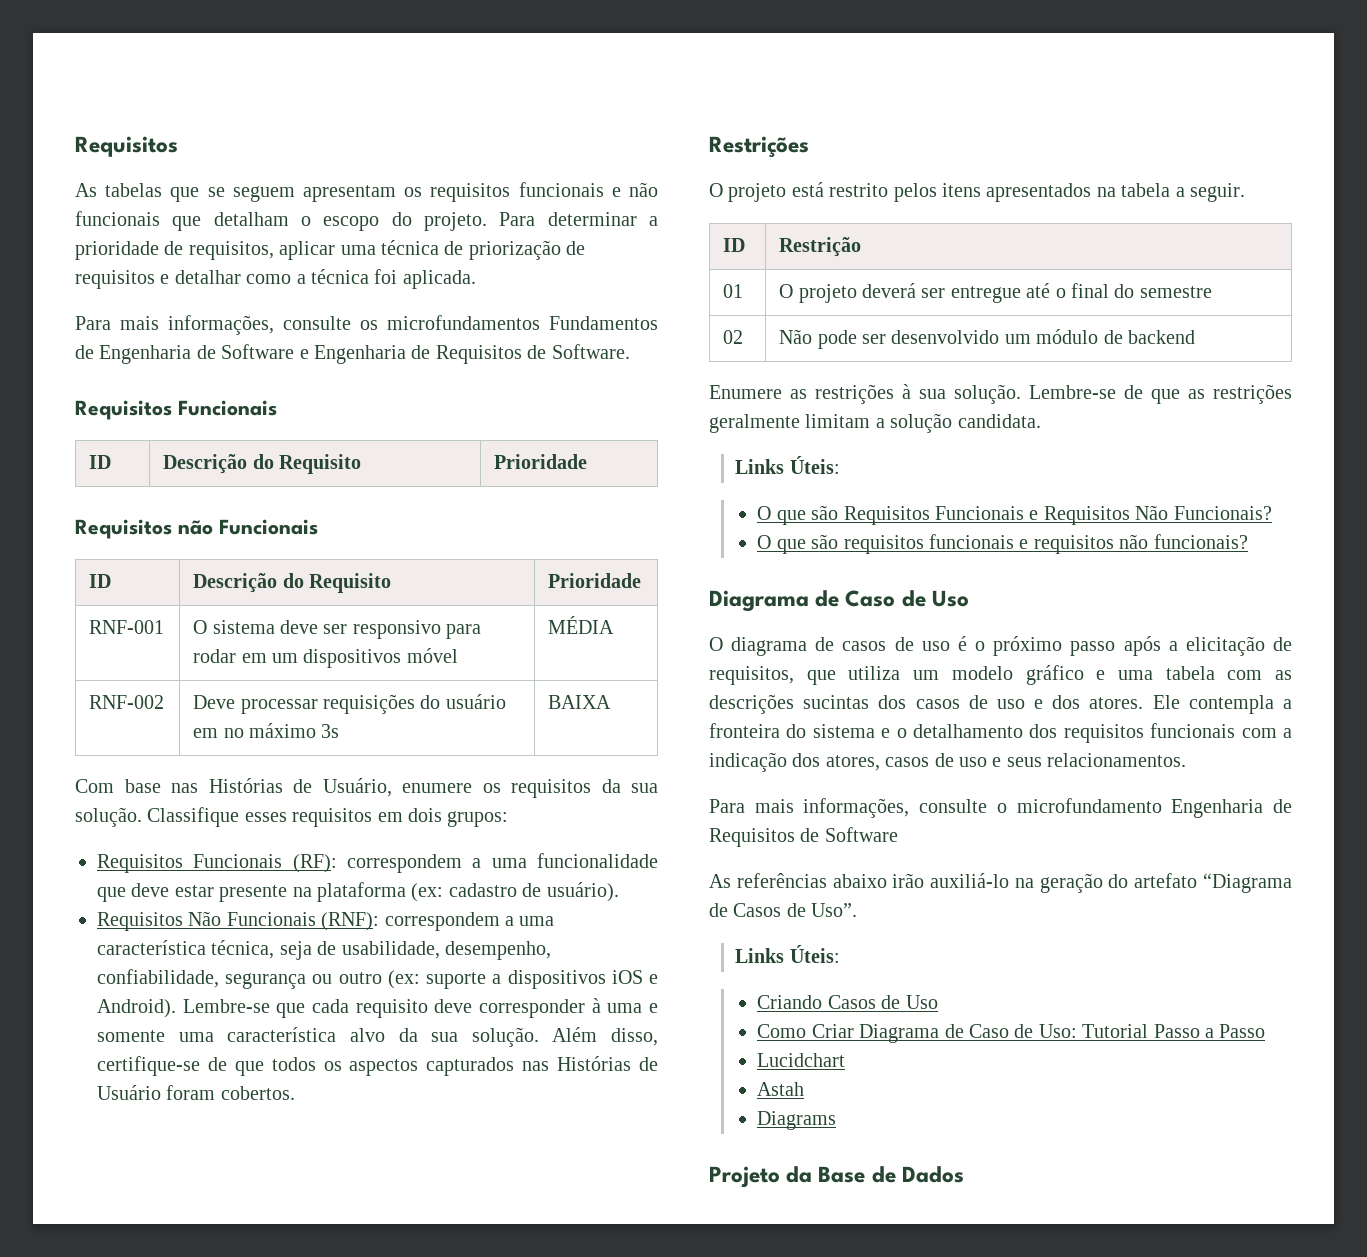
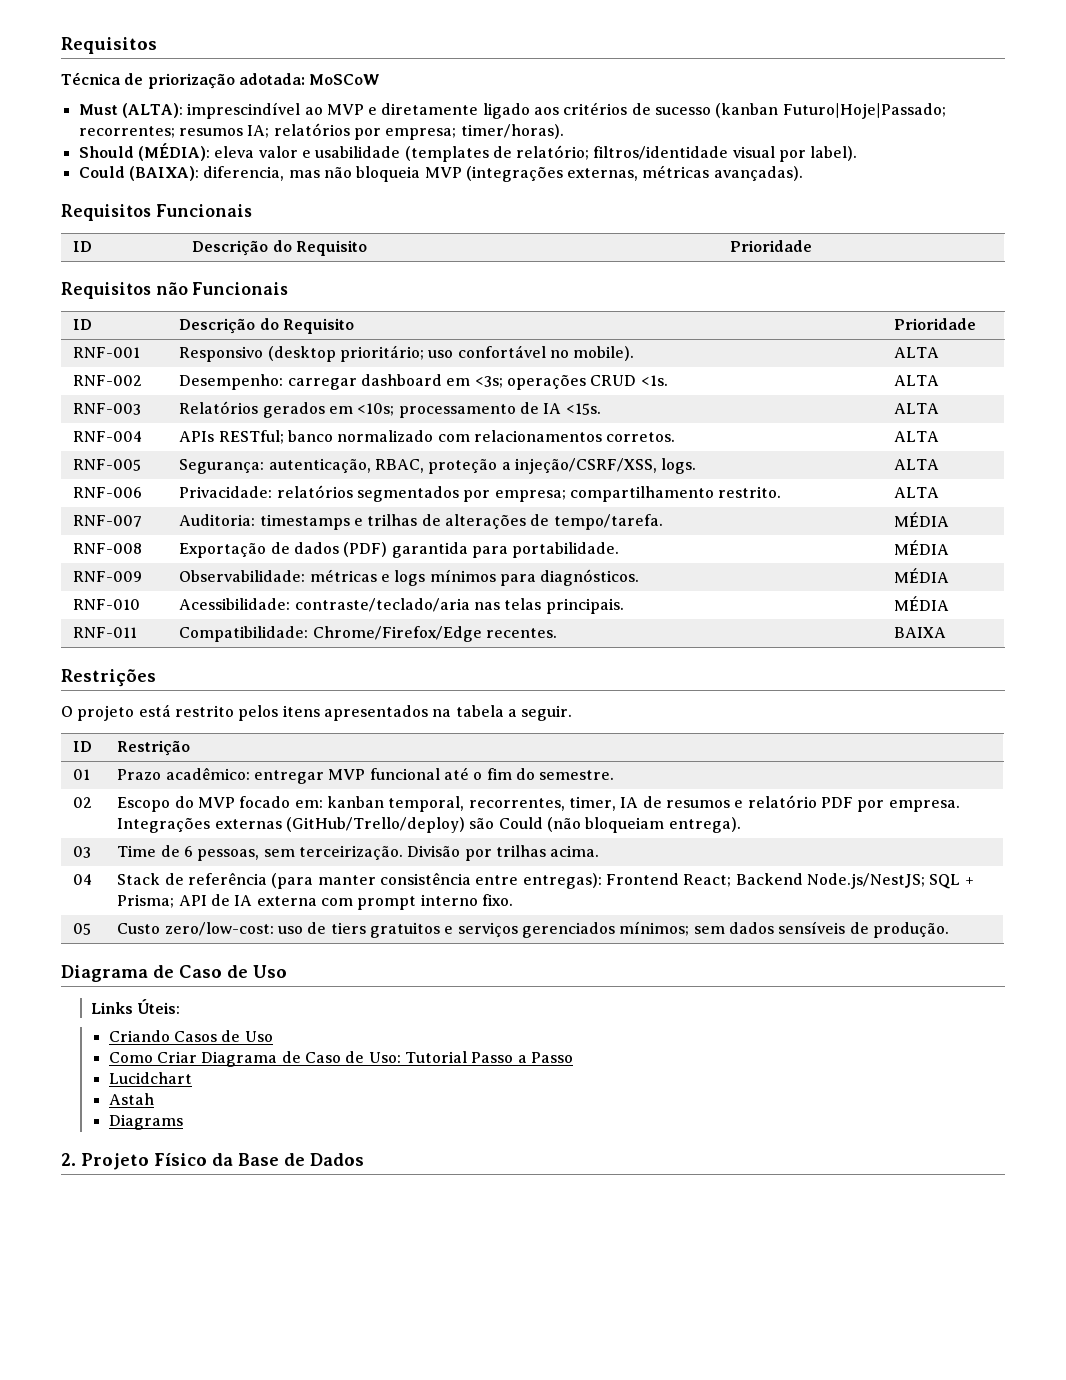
- As tabelas que se seguem apresentam os requisitos funcionais e não funcionais que detalham o escopo do projeto. Para determinar a prioridade de requisitos, aplicar uma técnica de priorização de requisitos e detalhar como a técnica foi aplicada.
- Para mais informações, consulte os microfundamentos Fundamentos de Engenharia de Software e Engenharia de Requisitos de Software.
+ Técnica de priorização adotada: MoSCoW
+ Must (ALTA): imprescindível ao MVP e diretamente ligado aos critérios de sucesso (kanban Futuro|Hoje|Passado; recorrentes; resumos IA; relatórios por empresa; timer/horas).
+ Should (MÉDIA): eleva valor e usabilidade (templates de relatório; filtros/identidade visual por label).
+ Could (BAIXA): diferencia, mas não bloqueia MVP (integrações externas, métricas avançadas).
- RNF-001 | O sistema deve ser responsivo para rodar em um dispositivos móvel | MÉDIA
- RNF-002 | Deve processar requisições do usuário em no máximo 3s | BAIXA
- Com base nas Histórias de Usuário, enumere os requisitos da sua solução. Classifique esses requisitos em dois grupos:
- Requisitos Funcionais (RF): correspondem a uma funcionalidade que deve estar presente na plataforma (ex: cadastro de usuário).
- Requisitos Não Funcionais (RNF): correspondem a uma característica técnica, seja de usabilidade, desempenho, confiabilidade, segurança ou outro (ex: suporte a dispositivos iOS e Android). Lembre-se que cada requisito deve corresponder à uma e somente uma característica alvo da sua solução. Além disso, certifique-se de que todos os aspectos capturados nas Histórias de Usuário foram cobertos.
+ RNF-001 | Responsivo (desktop prioritário; uso confortável no mobile). | ALTA
+ RNF-002 | Desempenho: carregar dashboard em <3s; operações CRUD <1s. | ALTA
+ RNF-003 | Relatórios gerados em <10s; processamento de IA <15s. | ALTA
+ RNF-004 | APIs RESTful; banco normalizado com relacionamentos corretos. | ALTA
+ RNF-005 | Segurança: autenticação, RBAC, proteção a injeção/CSRF/XSS, logs. | ALTA
+ RNF-006 | Privacidade: relatórios segmentados por empresa; compartilhamento restrito. | ALTA
+ RNF-007 | Auditoria: timestamps e trilhas de alterações de tempo/tarefa. | MÉDIA
+ RNF-008 | Exportação de dados (PDF) garantida para portabilidade. | MÉDIA
+ RNF-009 | Observabilidade: métricas e logs mínimos para diagnósticos. | MÉDIA
+ RNF-010 | Acessibilidade: contraste/teclado/aria nas telas principais. | MÉDIA
+ RNF-011 | Compatibilidade: Chrome/Firefox/Edge recentes. | BAIXA
- 01 | O projeto deverá ser entregue até o final do semestre
- 02 | Não pode ser desenvolvido um módulo de backend
- Enumere as restrições à sua solução. Lembre-se de que as restrições geralmente limitam a solução candidata.
- Links Úteis:
- O que são Requisitos Funcionais e Requisitos Não Funcionais?
- O que são requisitos funcionais e requisitos não funcionais?
+ 01 | Prazo acadêmico: entregar MVP funcional até o fim do semestre.
+ 02 | Escopo do MVP focado em: kanban temporal, recorrentes, timer, IA de resumos e relatório PDF por empresa. Integrações externas (GitHub/Trello/deploy) são Could (não bloqueiam entrega).
+ 03 | Time de 6 pessoas, sem terceirização. Divisão por trilhas acima.
+ 04 | Stack de referência (para manter consistência entre entregas): Frontend React; Backend Node.js/NestJS; SQL + Prisma; API de IA externa com prompt interno fixo.
+ 05 | Custo zero/low-cost: uso de tiers gratuitos e serviços gerenciados mínimos; sem dados sensíveis de produção.
- O diagrama de casos de uso é o próximo passo após a elicitação de requisitos, que utiliza um modelo gráfico e uma tabela com as descrições sucintas dos casos de uso e dos atores. Ele contempla a fronteira do sistema e o detalhamento dos requisitos funcionais com a indicação dos atores, casos de uso e seus relacionamentos.
- Para mais informações, consulte o microfundamento Engenharia de Requisitos de Software
- As referências abaixo irão auxiliá-lo na geração do artefato “Diagrama de Casos de Uso”.
- Projeto da Base de Dados
+ 2. Projeto Físico da Base de Dados

